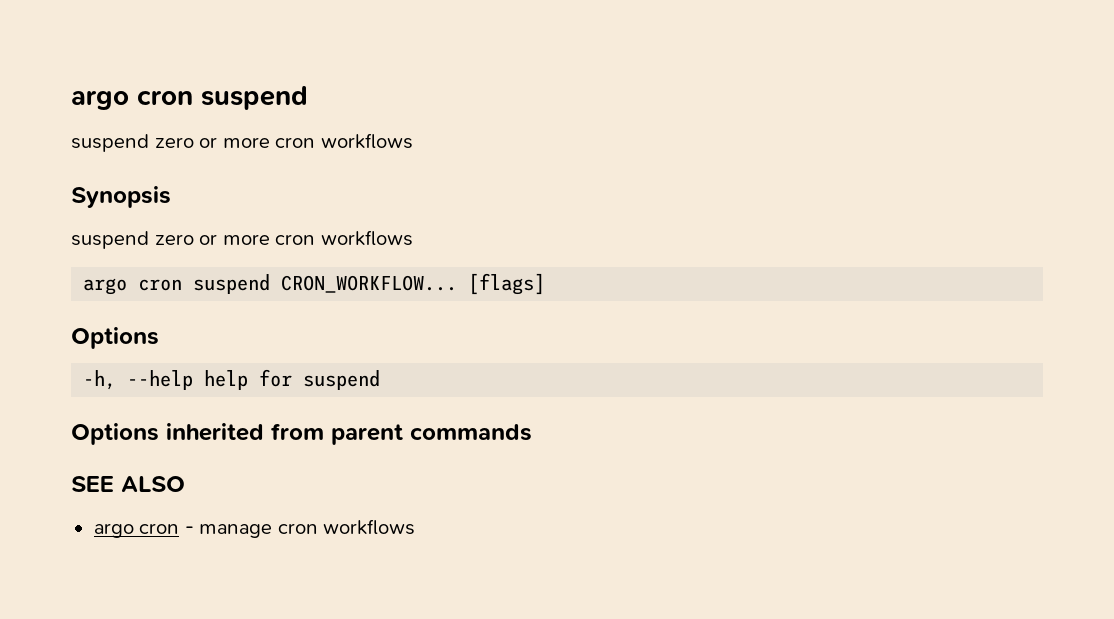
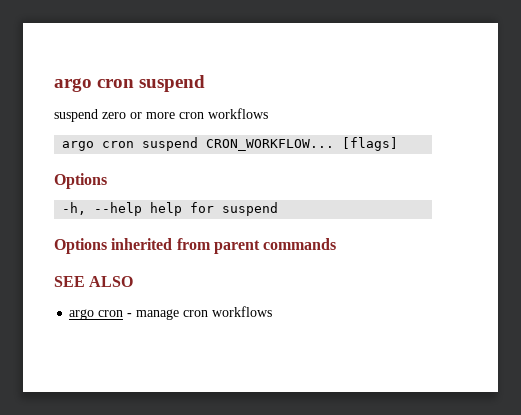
- Synopsis
- suspend zero or more cron workflows

